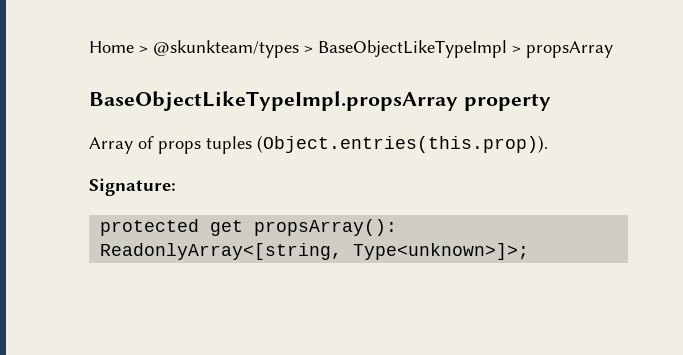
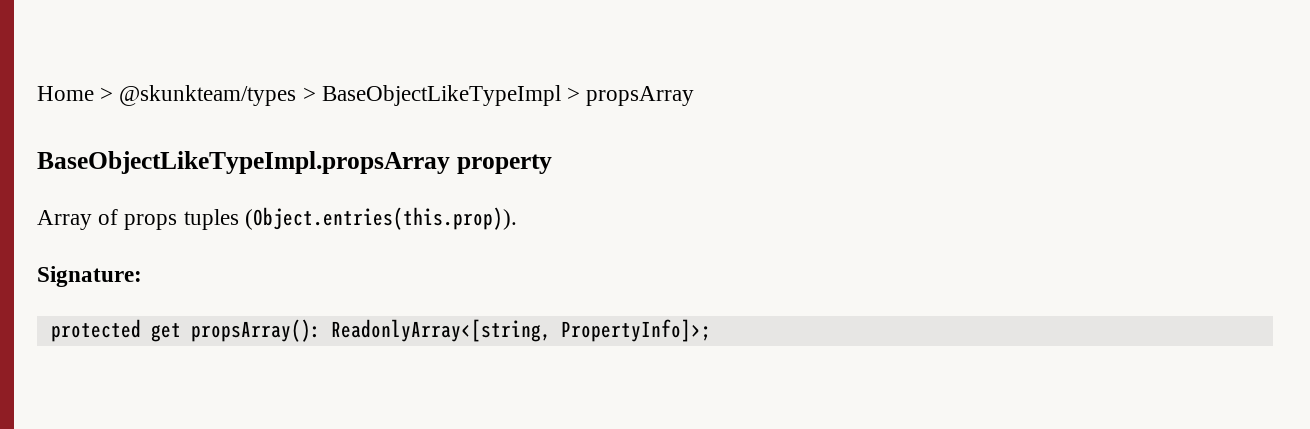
- protected get propsArray(): ReadonlyArray<[string, Type<unknown>]>;
+ protected get propsArray(): ReadonlyArray<[string, PropertyInfo]>;

